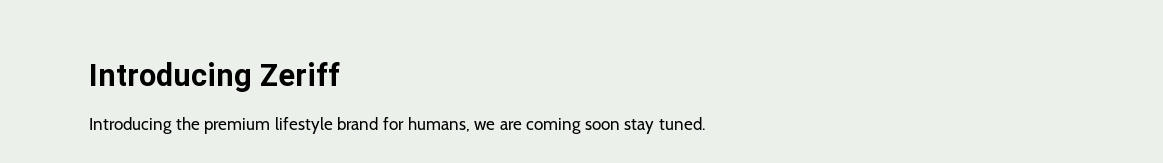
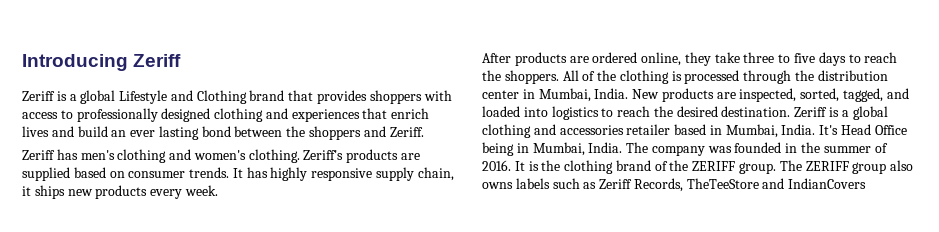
- Introducing the premium lifestyle brand for humans, we are coming soon stay tuned.
+ Zeriff is a global Lifestyle and Clothing brand that provides shoppers with access to professionally designed clothing and experiences that enrich lives and build an ever lasting bond between the shoppers and Zeriff.
+ Zeriff has men's clothing and women's clothing. Zeriff's products are supplied based on consumer trends. It has highly responsive supply chain, it ships new products every week.
+ After products are ordered online, they take three to five days to reach the shoppers. All of the clothing is processed through the distribution center in Mumbai, India. New products are inspected, sorted, tagged, and loaded into logistics to reach the desired destination. Zeriff is a global clothing and accessories retailer based in Mumbai, India. It's Head Office being in Mumbai, India. The company was founded in the summer of 2016. It is the clothing brand of the ZERIFF group. The ZERIFF group also owns labels such as Zeriff Records, TheTeeStore and IndianCovers

